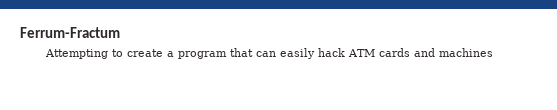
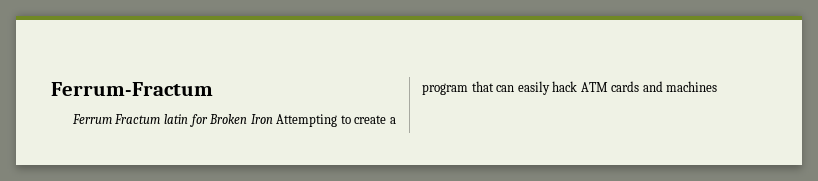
- Attempting to create a program that can easily hack ATM cards and machines
+ Ferrum Fractum latin for Broken Iron Attempting to create a program that can easily hack ATM cards and machines

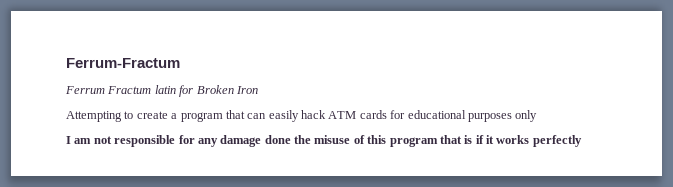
- Ferrum Fractum latin for Broken Iron Attempting to create a program that can easily hack ATM cards and machines
+ Ferrum Fractum latin for Broken Iron
+ Attempting to create a program that can easily hack ATM cards for educational purposes only
+ I am not responsible for any damage done the misuse of this program that is if it works perfectly

